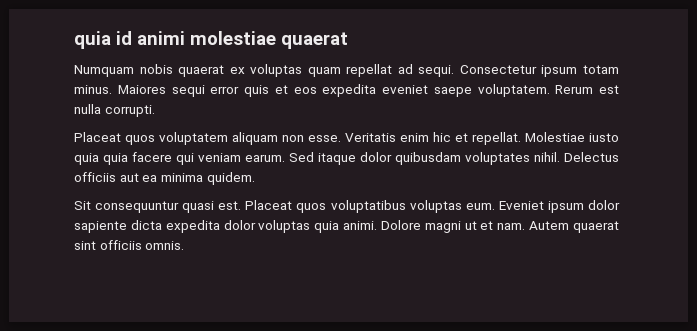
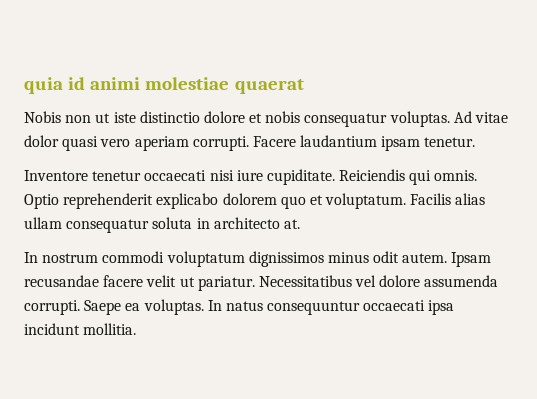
- Numquam nobis quaerat ex voluptas quam repellat ad sequi. Consectetur ipsum totam minus. Maiores sequi error quis et eos expedita eveniet saepe voluptatem. Rerum est nulla corrupti.
- Placeat quos voluptatem aliquam non esse. Veritatis enim hic et repellat. Molestiae iusto quia quia facere qui veniam earum. Sed itaque dolor quibusdam voluptates nihil. Delectus officiis aut ea minima quidem.
- Sit consequuntur quasi est. Placeat quos voluptatibus voluptas eum. Eveniet ipsum dolor sapiente dicta expedita dolor voluptas quia animi. Dolore magni ut et nam. Autem quaerat sint officiis omnis.
+ Nobis non ut iste distinctio dolore et nobis consequatur voluptas. Ad vitae dolor quasi vero aperiam corrupti. Facere laudantium ipsam tenetur.
+ Inventore tenetur occaecati nisi iure cupiditate. Reiciendis qui omnis. Optio reprehenderit explicabo dolorem quo et voluptatum. Facilis alias ullam consequatur soluta in architecto at.
+ In nostrum commodi voluptatum dignissimos minus odit autem. Ipsam recusandae facere velit ut pariatur. Necessitatibus vel dolore assumenda corrupti. Saepe ea voluptas. In natus consequuntur occaecati ipsa incidunt mollitia.

